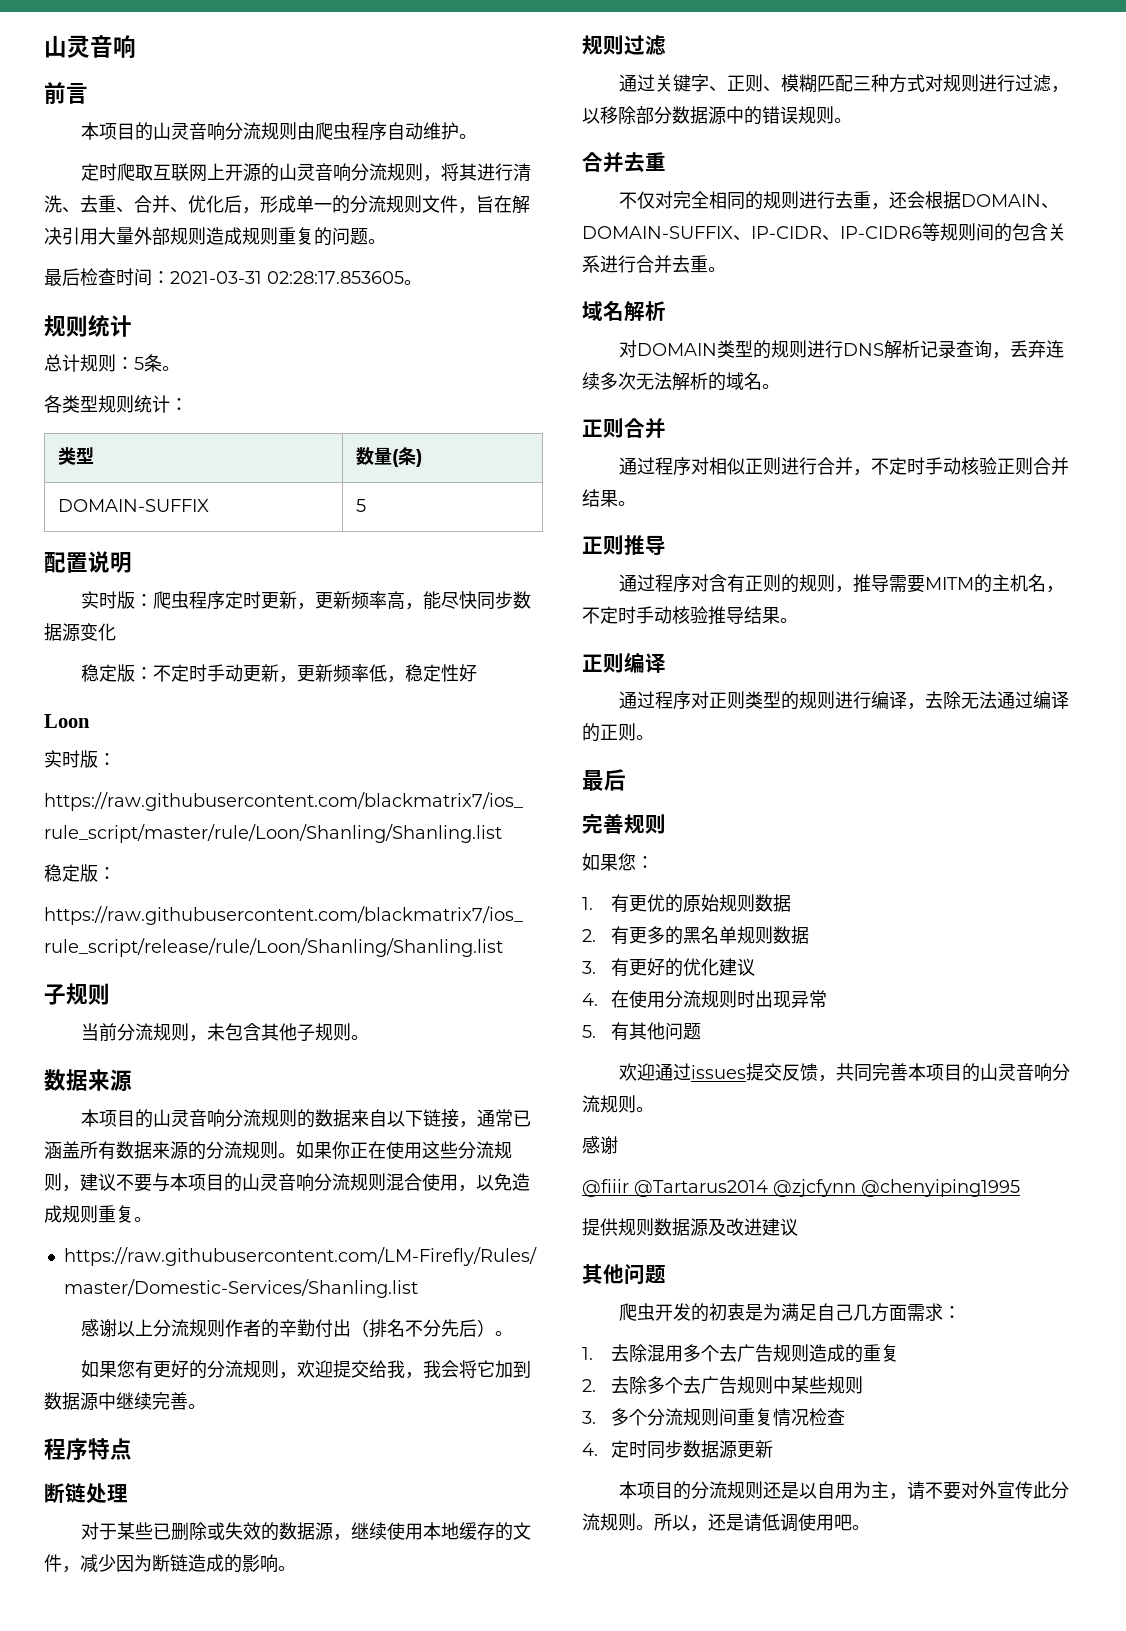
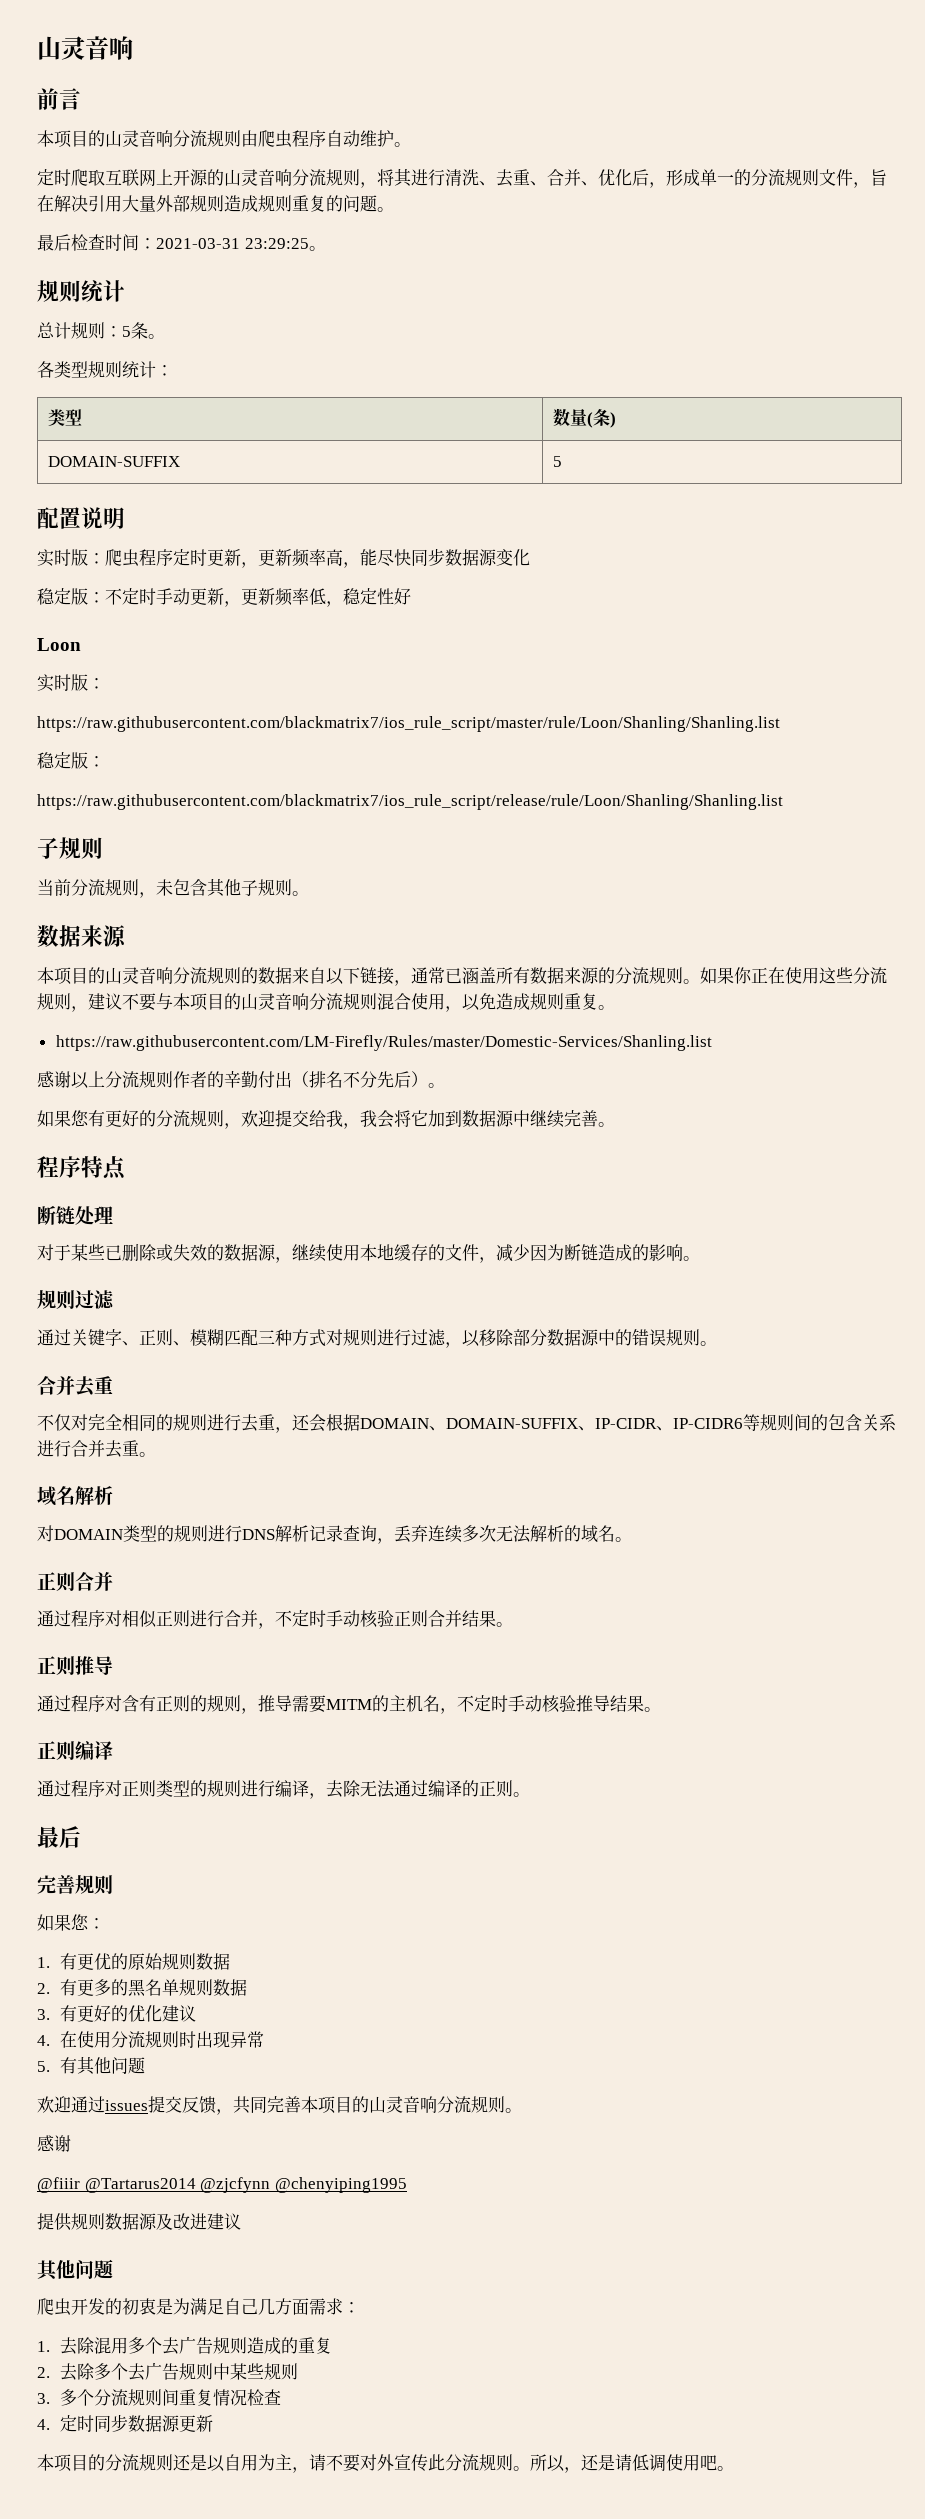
- 最后检查时间：2021-03-31 02:28:17.853605。
+ 最后检查时间：2021-03-31 23:29:25。

